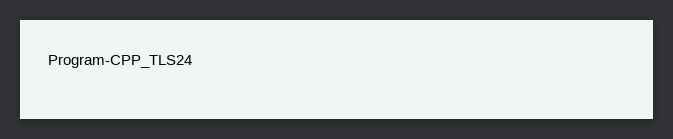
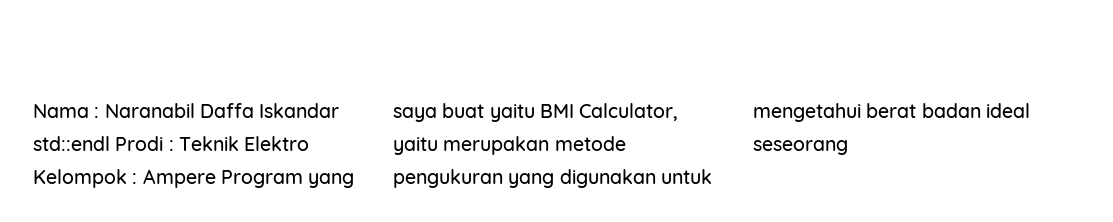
- Program-CPP_TLS24
+ Nama : Naranabil Daffa Iskandar std::endl Prodi : Teknik Elektro Kelompok : Ampere Program yang saya buat yaitu BMI Calculator, yaitu merupakan metode pengukuran yang digunakan untuk mengetahui berat badan ideal seseorang

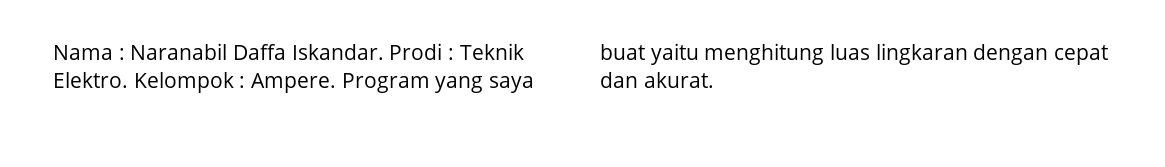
- Nama : Naranabil Daffa Iskandar std::endl Prodi : Teknik Elektro Kelompok : Ampere Program yang saya buat yaitu BMI Calculator, yaitu merupakan metode pengukuran yang digunakan untuk mengetahui berat badan ideal seseorang
+ Nama : Naranabil Daffa Iskandar. Prodi : Teknik Elektro. Kelompok : Ampere. Program yang saya buat yaitu menghitung luas lingkaran dengan cepat dan akurat.

